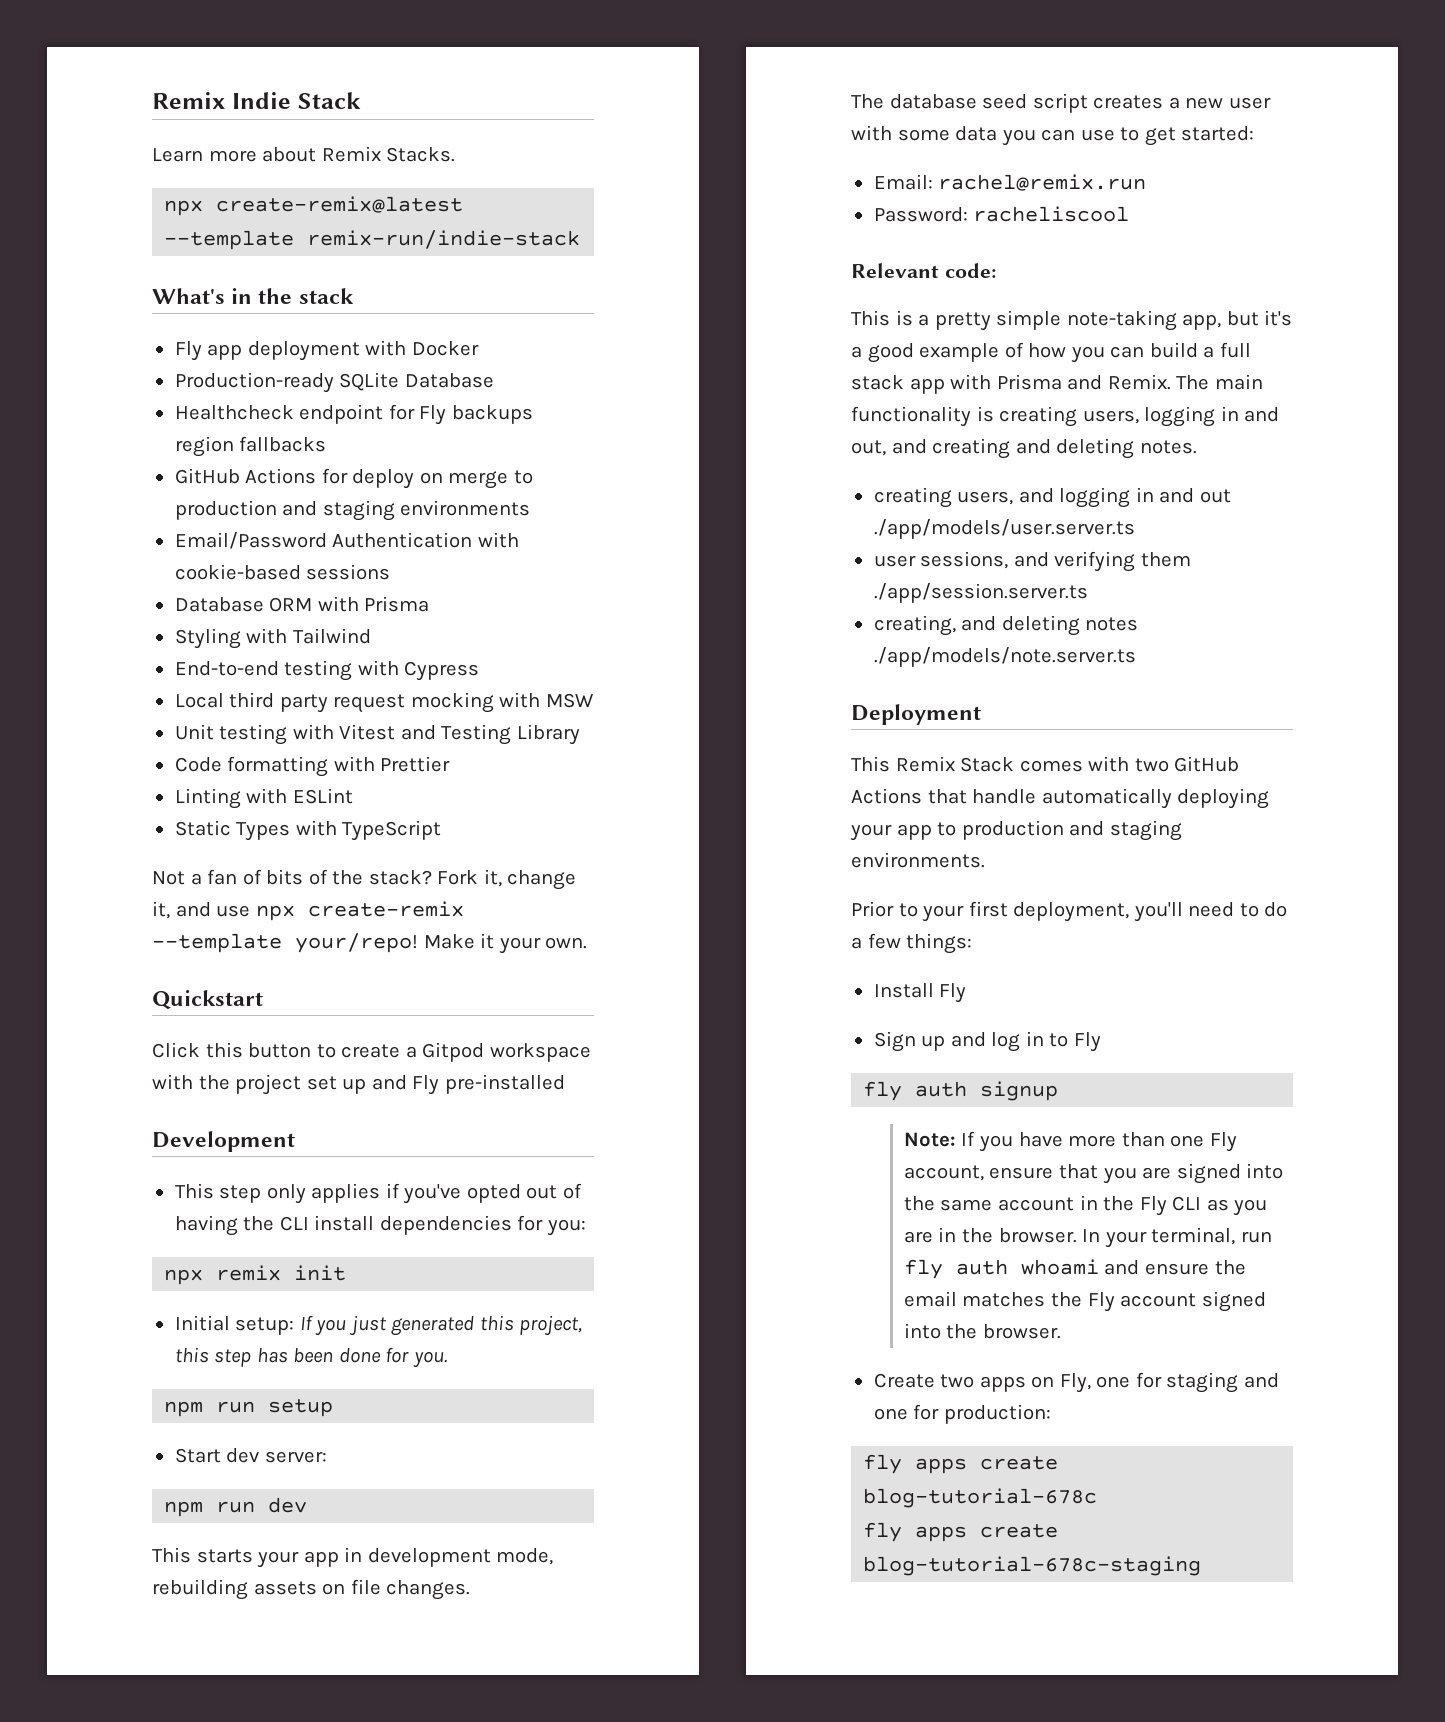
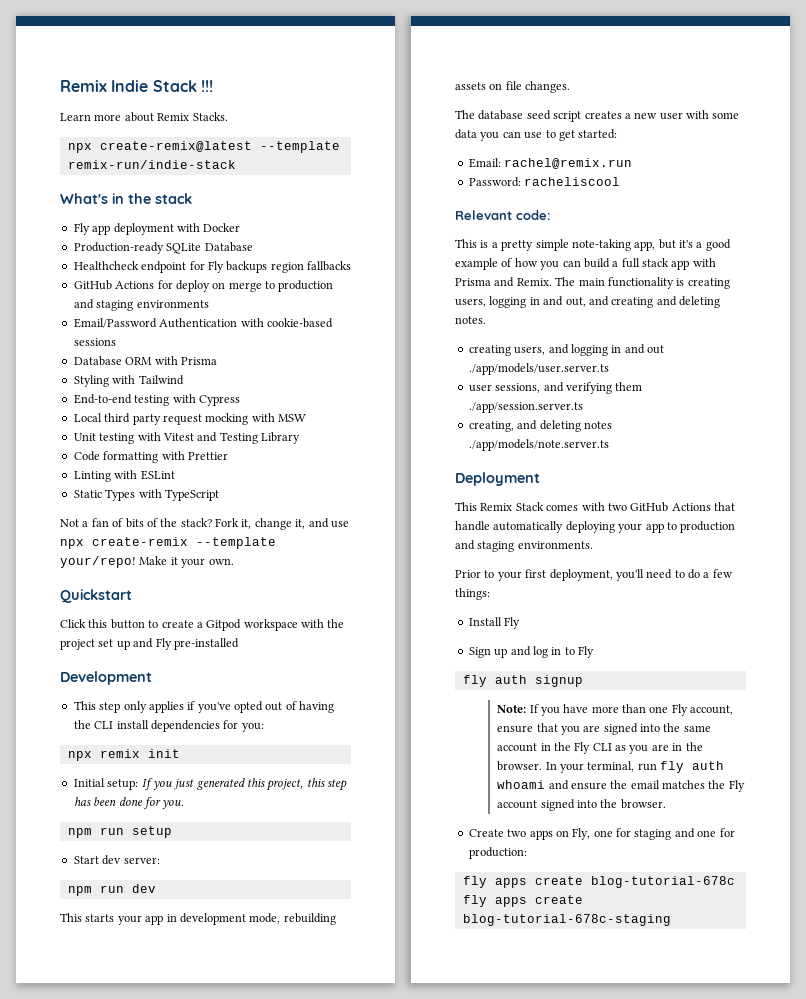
- Remix Indie Stack
+ Remix Indie Stack !!!

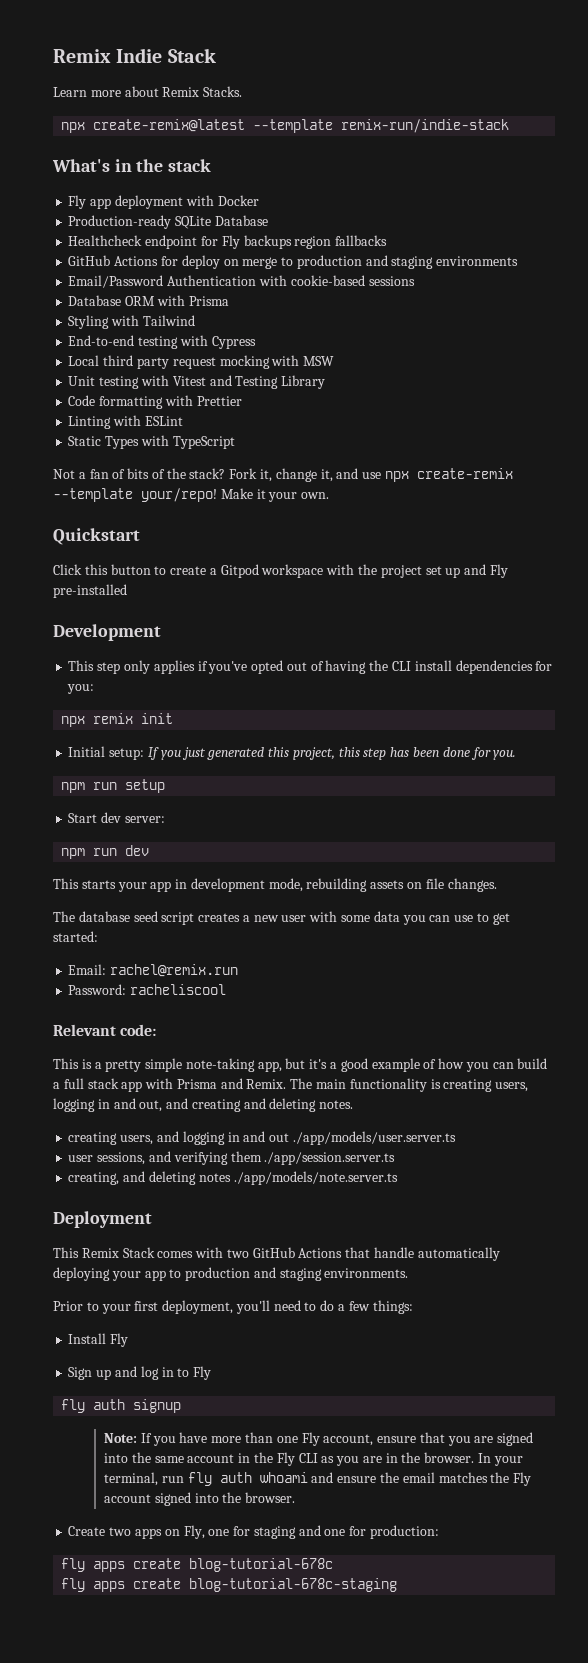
- Remix Indie Stack !!!
+ Remix Indie Stack

